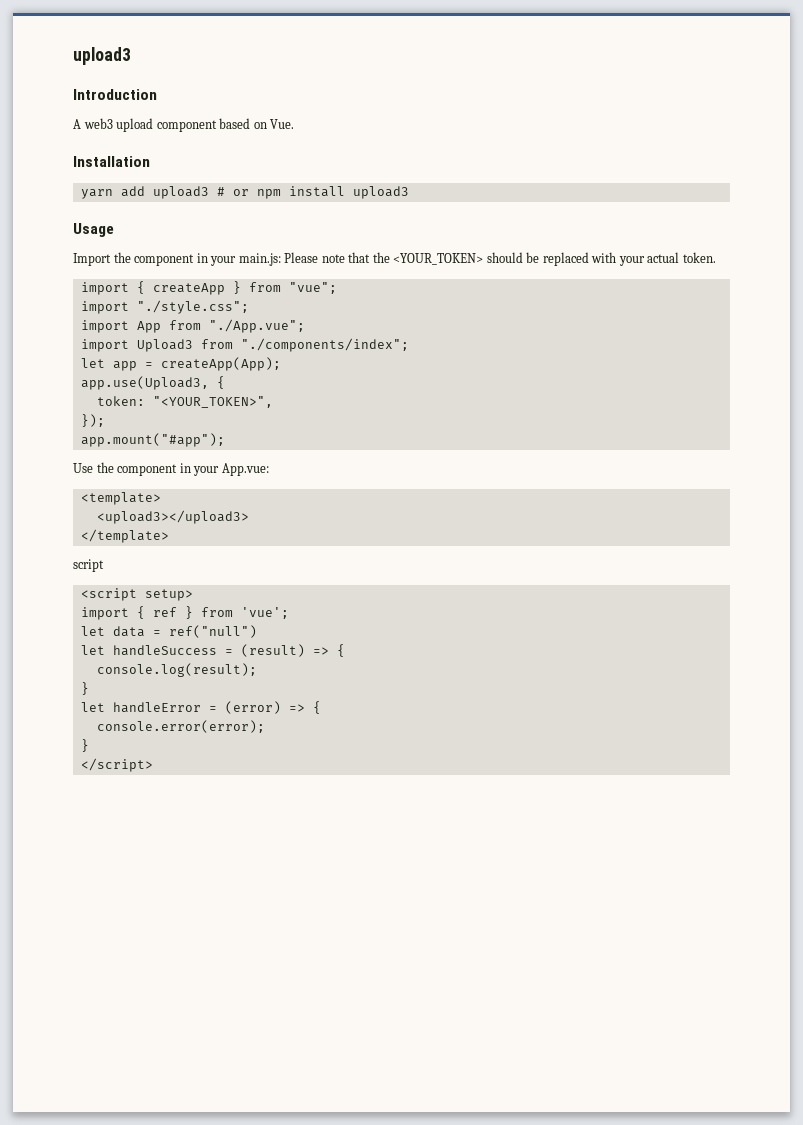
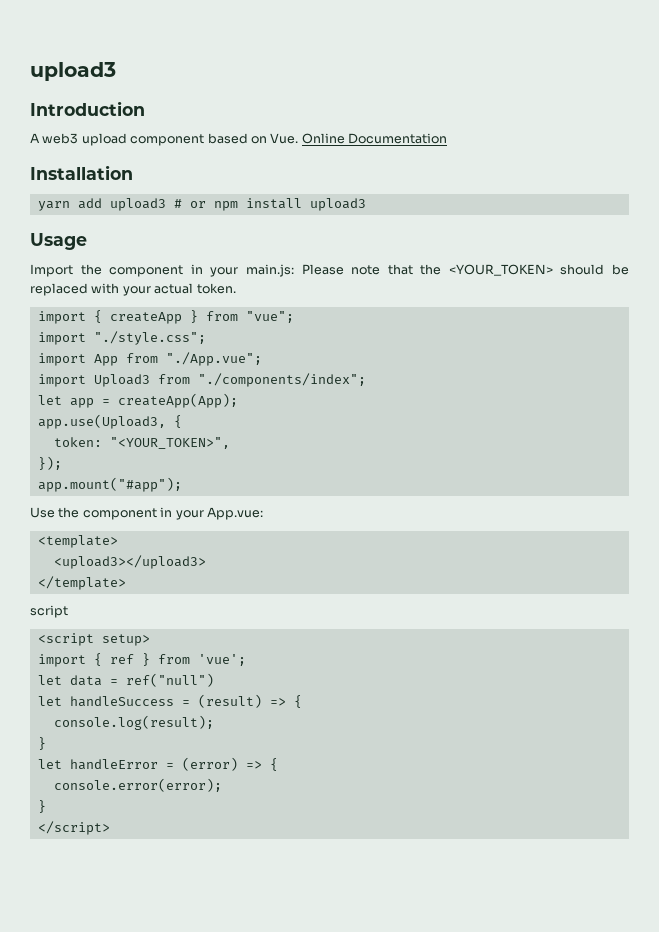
- A web3 upload component based on Vue.
+ A web3 upload component based on Vue. Online Documentation

